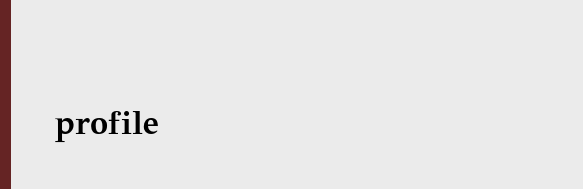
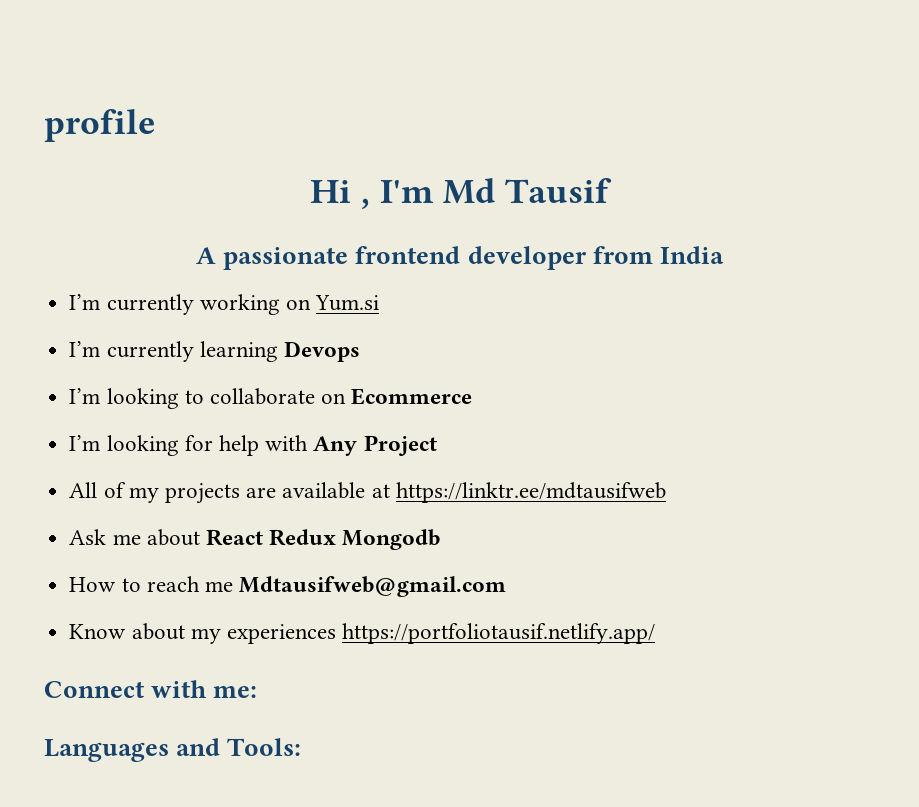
+ Hi , I'm Md Tausif
+ A passionate frontend developer from India
+ I’m currently working on Yum.si
+ I’m currently learning Devops
+ I’m looking to collaborate on Ecommerce
+ I’m looking for help with Any Project
+ All of my projects are available at https://linktr.ee/mdtausifweb
+ Ask me about React Redux Mongodb
+ How to reach me Mdtausifweb@gmail.com
+ Know about my experiences https://portfoliotausif.netlify.app/
+ Connect with me:
+ Languages and Tools:

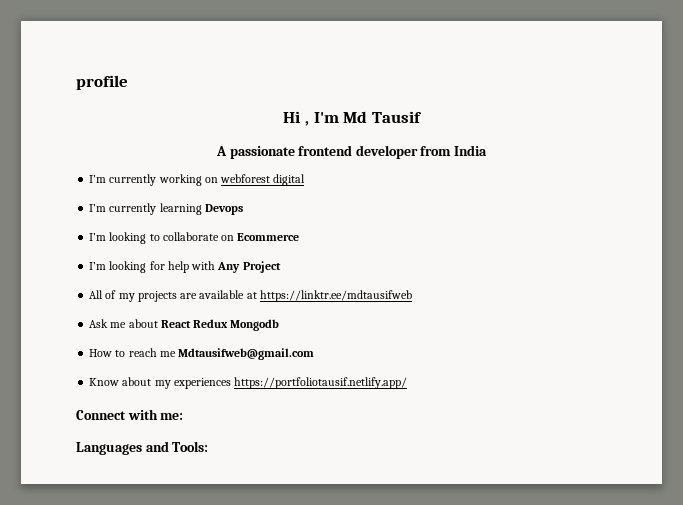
- I’m currently working on Yum.si
+ I’m currently working on webforest digital

